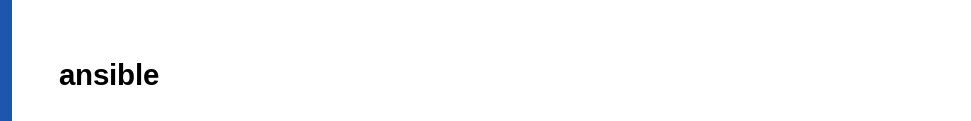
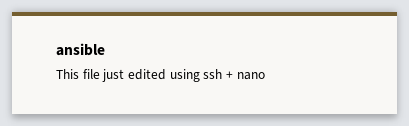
+ This file just edited using ssh + nano

